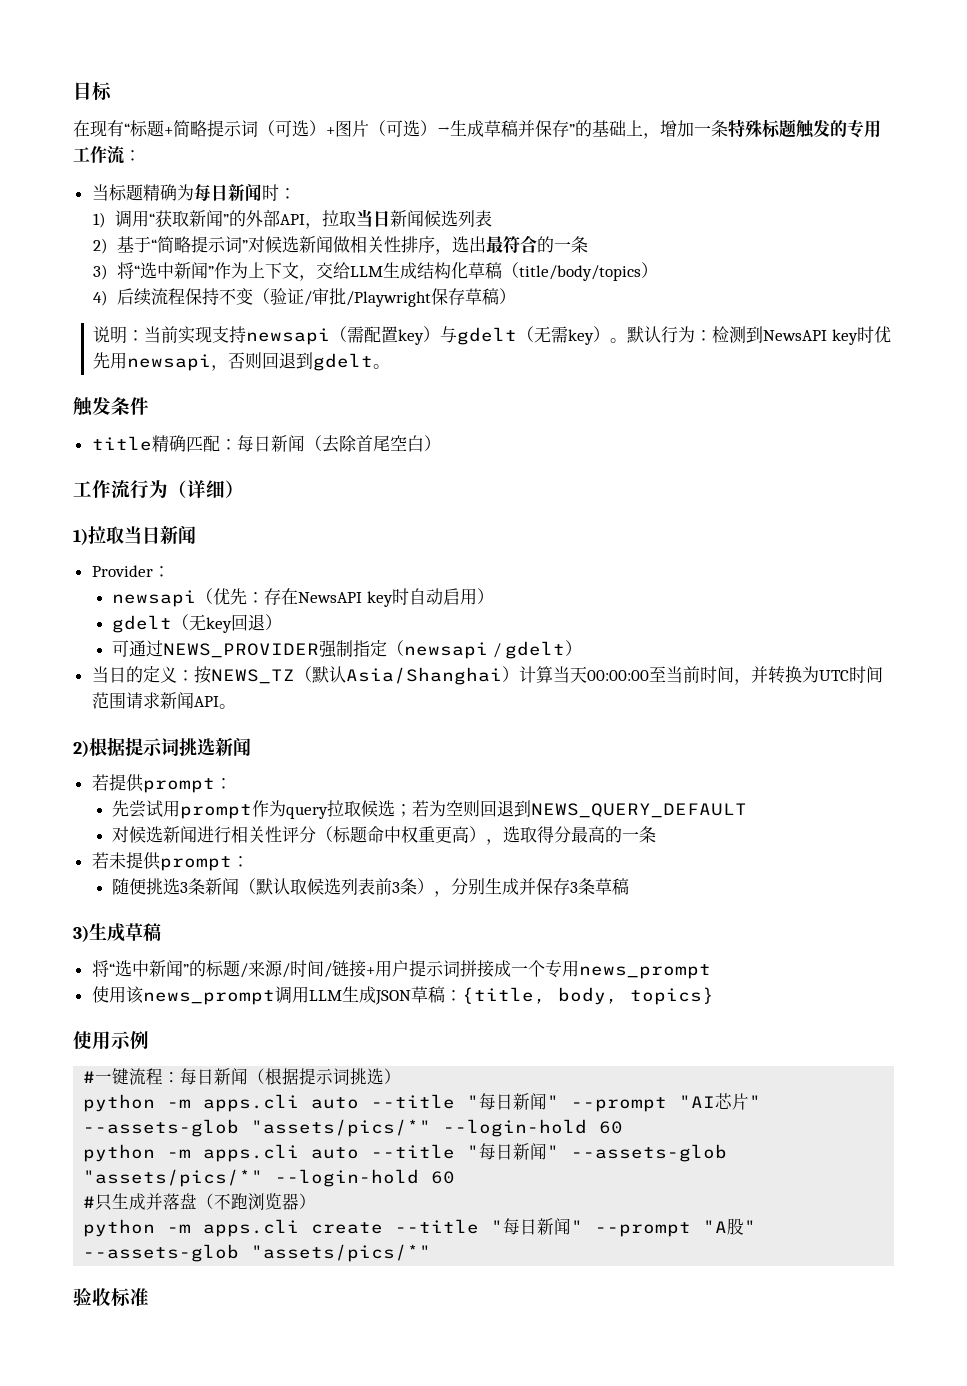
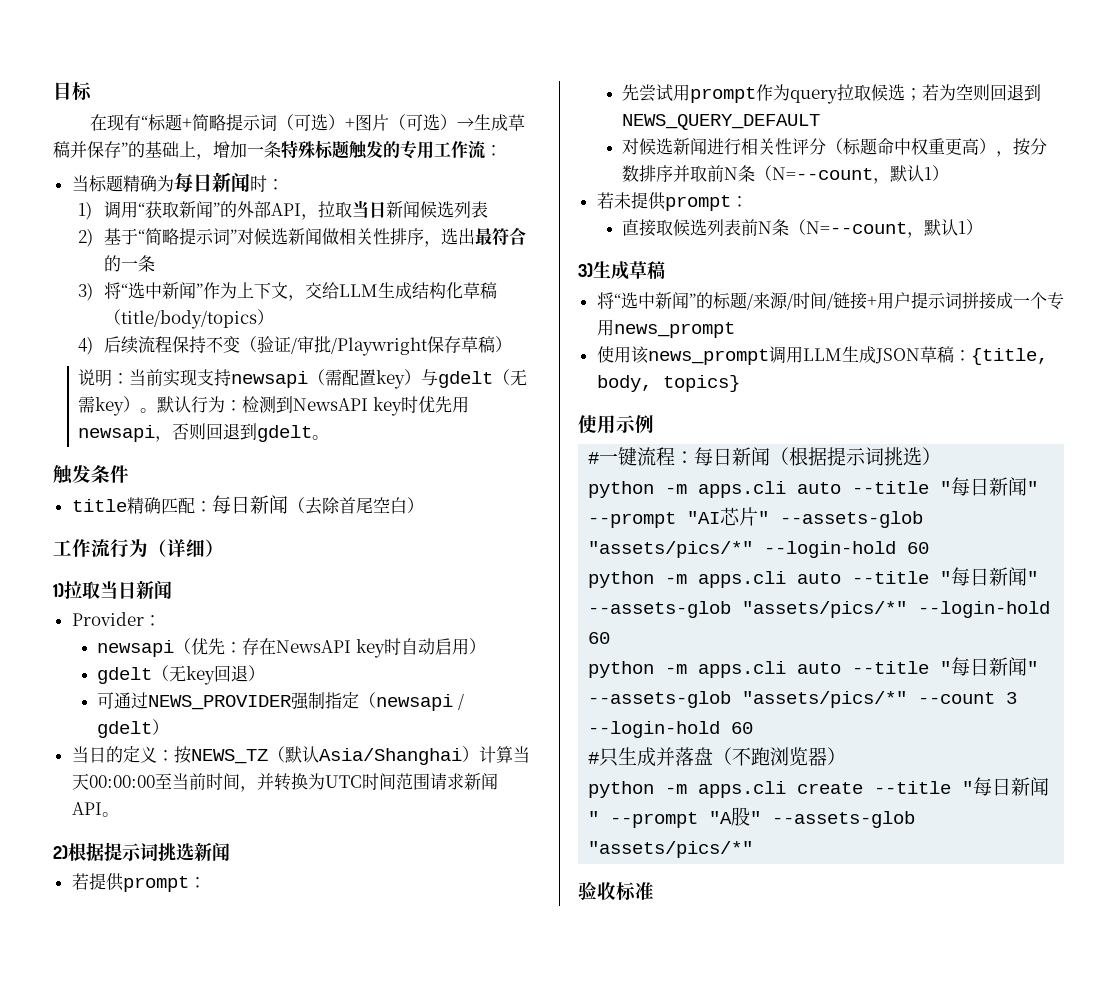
- 对候选新闻进行相关性评分（标题命中权重更高），选取得分最高的一条
+ 对候选新闻进行相关性评分（标题命中权重更高），按分数排序并取前N条（N=--count，默认1）
  若未提供prompt：
- 随便挑选3条新闻（默认取候选列表前3条），分别生成并保存3条草稿
+ 直接取候选列表前N条（N=--count，默认1）
+ python -m apps.cli auto --title "每日新闻" --assets-glob "assets/pics/*" --count 3 --login-hold 60

